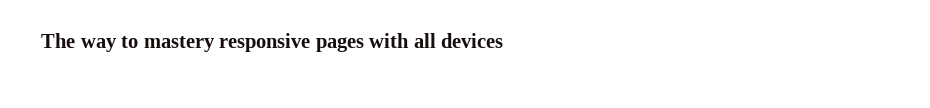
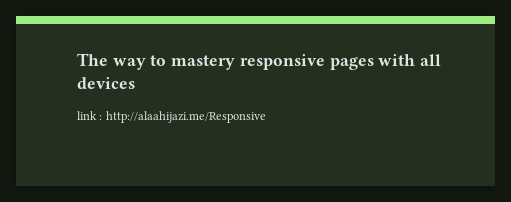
+ link : http://alaahijazi.me/Responsive

